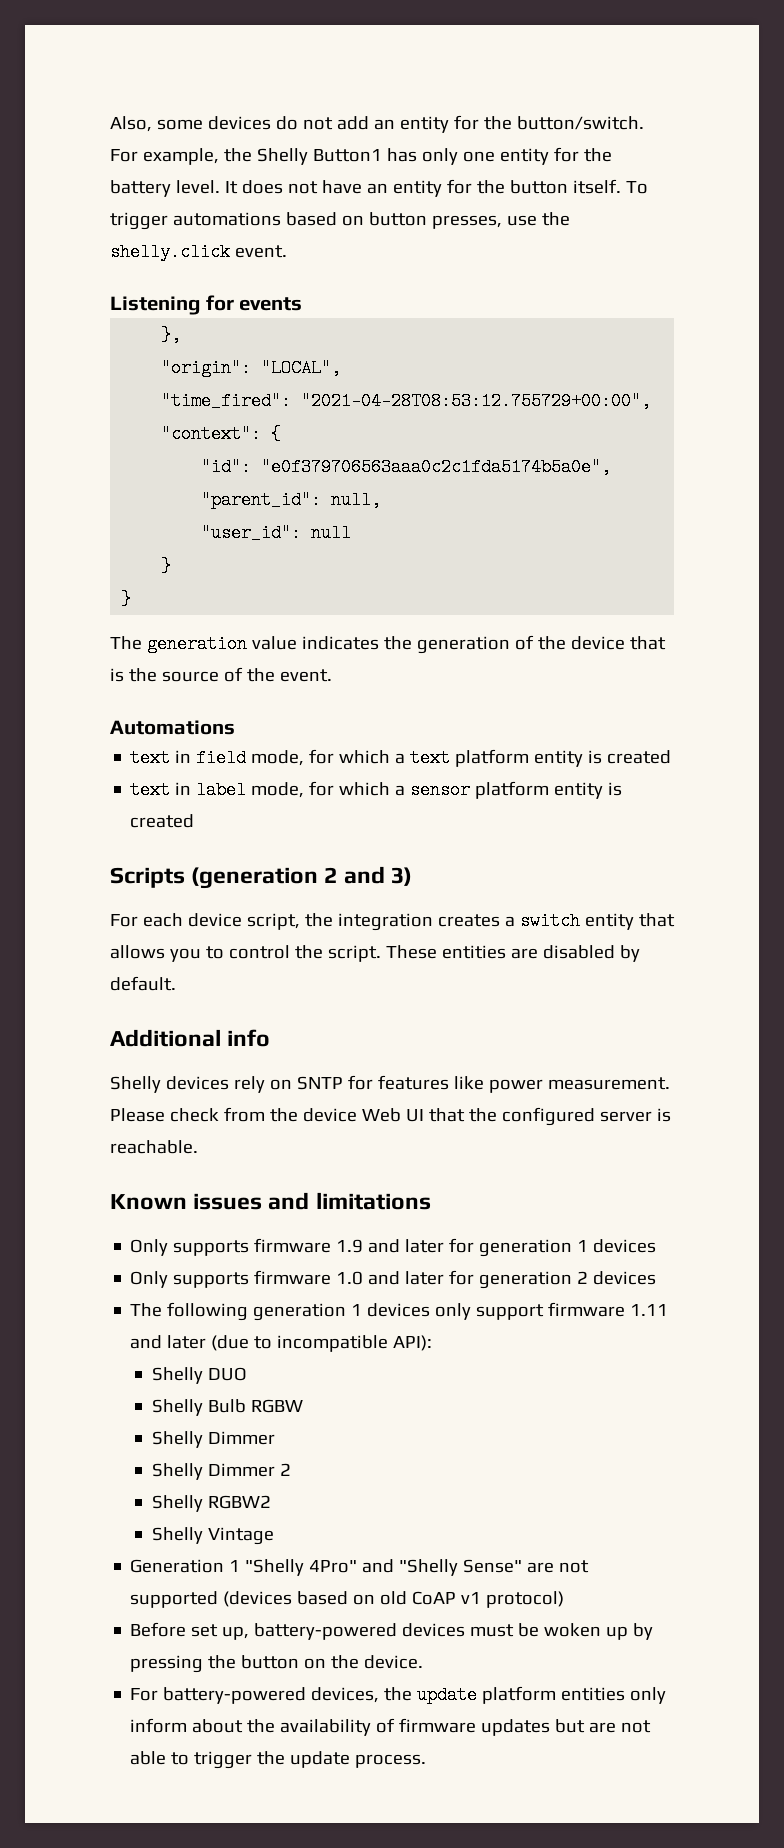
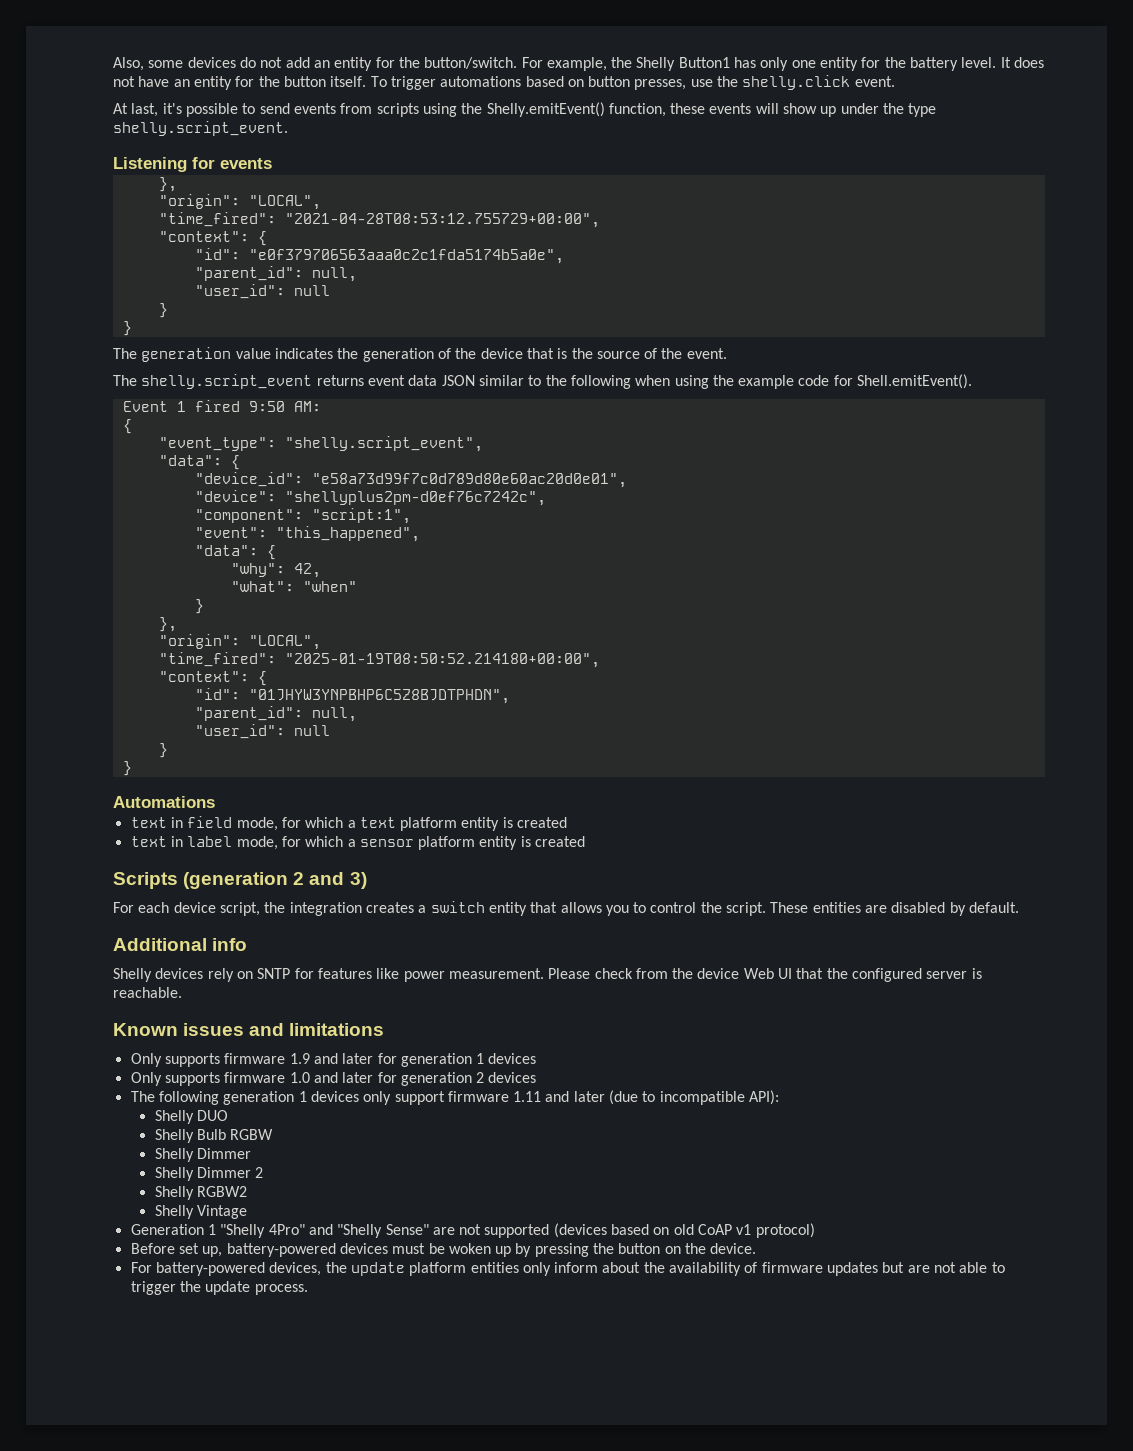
+ At last, it's possible to send events from scripts using the Shelly.emitEvent() function, these events will show up under the type shelly.script_event.
+ The shelly.script_event returns event data JSON similar to the following when using the example code for Shell.emitEvent().
+ Event 1 fired 9:50 AM:
+ {
+ "event_type": "shelly.script_event",
+ "data": {
+ "device_id": "e58a73d99f7c0d789d80e60ac20d0e01",
+ "device": "shellyplus2pm-d0ef76c7242c",
+ "component": "script:1",
+ "event": "this_happened",
+ "data": {
+ "why": 42,
+ "what": "when"
+ }
+ },
+ "origin": "LOCAL",
+ "time_fired": "2025-01-19T08:50:52.214180+00:00",
+ "context": {
+ "id": "01JHYW3YNPBHP6C5Z8BJDTPHDN",
+ "parent_id": null,
+ "user_id": null
+ }
+ }

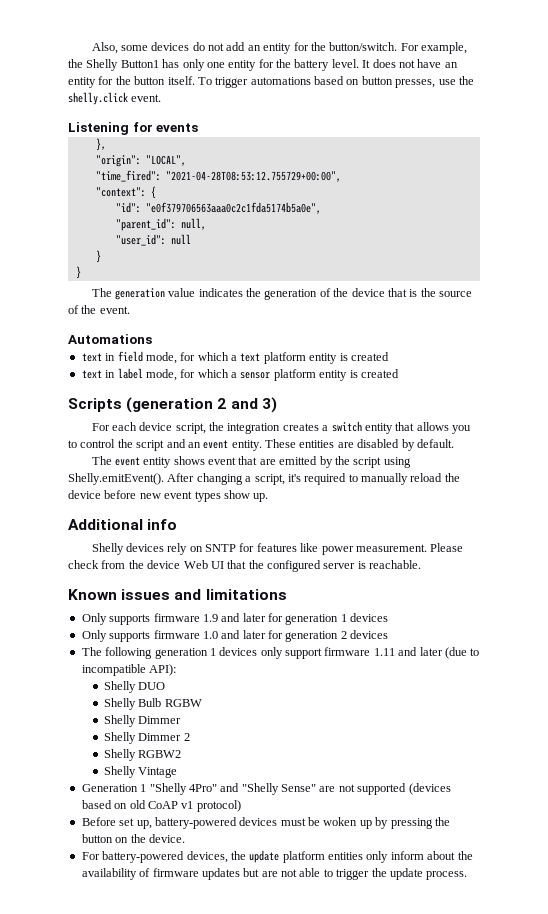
- At last, it's possible to send events from scripts using the Shelly.emitEvent() function, these events will show up under the type shelly.script_event.
- The shelly.script_event returns event data JSON similar to the following when using the example code for Shell.emitEvent().
- Event 1 fired 9:50 AM:
- {
- "event_type": "shelly.script_event",
- "data": {
- "device_id": "e58a73d99f7c0d789d80e60ac20d0e01",
- "device": "shellyplus2pm-d0ef76c7242c",
- "component": "script:1",
- "event": "this_happened",
- "data": {
- "why": 42,
- "what": "when"
- }
- },
- "origin": "LOCAL",
- "time_fired": "2025-01-19T08:50:52.214180+00:00",
- "context": {
- "id": "01JHYW3YNPBHP6C5Z8BJDTPHDN",
- "parent_id": null,
- "user_id": null
- }
- }
- For each device script, the integration creates a switch entity that allows you to control the script.
+ For each device script, the integration creates a switch entity that allows you to control the script and an event entity.
+ The event entity shows event that are emitted by the script using Shelly.emitEvent(). After changing a script, it's required to manually reload the device before new event types show up.

